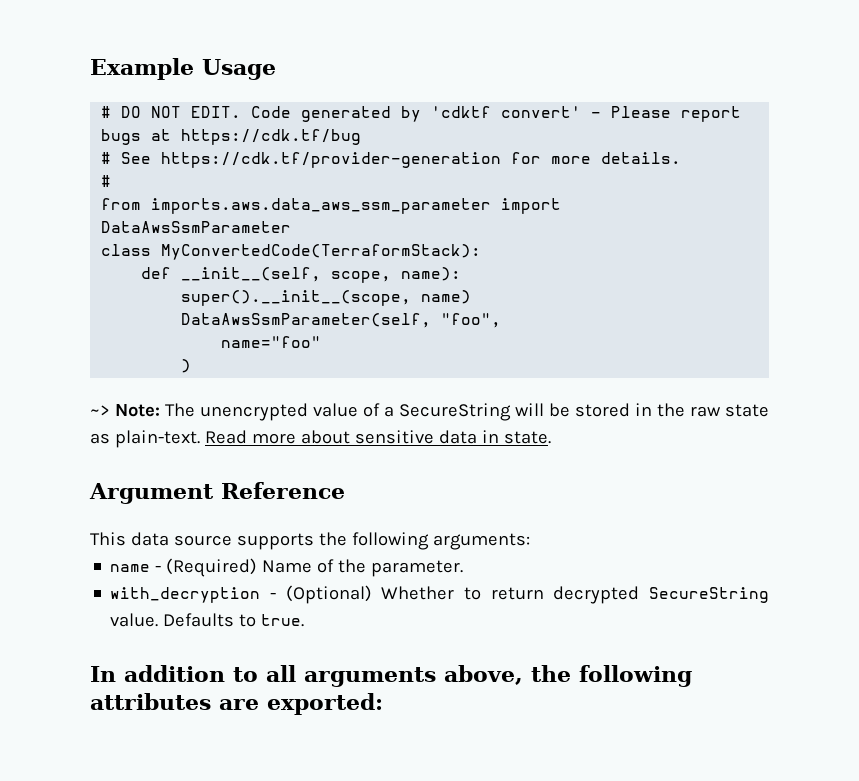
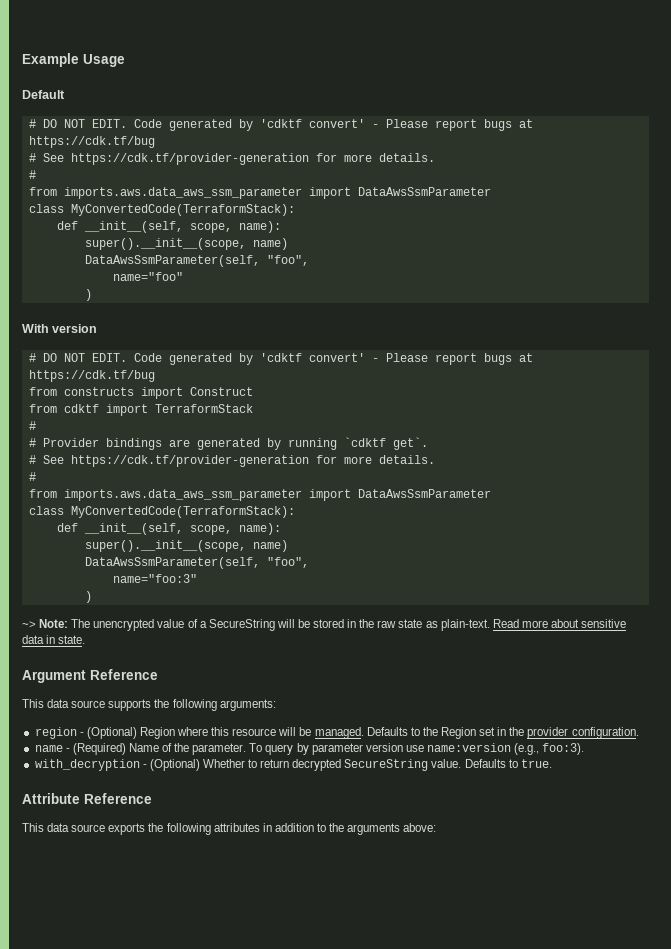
+ Default
+ With version
+ # DO NOT EDIT. Code generated by 'cdktf convert' - Please report bugs at https://cdk.tf/bug
+ from constructs import Construct
+ from cdktf import TerraformStack
+ #
+ # Provider bindings are generated by running `cdktf get`.
+ # See https://cdk.tf/provider-generation for more details.
+ #
+ from imports.aws.data_aws_ssm_parameter import DataAwsSsmParameter
+ class MyConvertedCode(TerraformStack):
+ def __init__(self, scope, name):
+ super().__init__(scope, name)
+ DataAwsSsmParameter(self, "foo",
+ name="foo:3"
+ )
+ region - (Optional) Region where this resource will be managed. Defaults to the Region set in the provider configuration.
+ To query by parameter version use name:version (e.g., foo:3).
- In addition to all arguments above, the following attributes are exported:
+ Attribute Reference
+ This data source exports the following attributes in addition to the arguments above:

